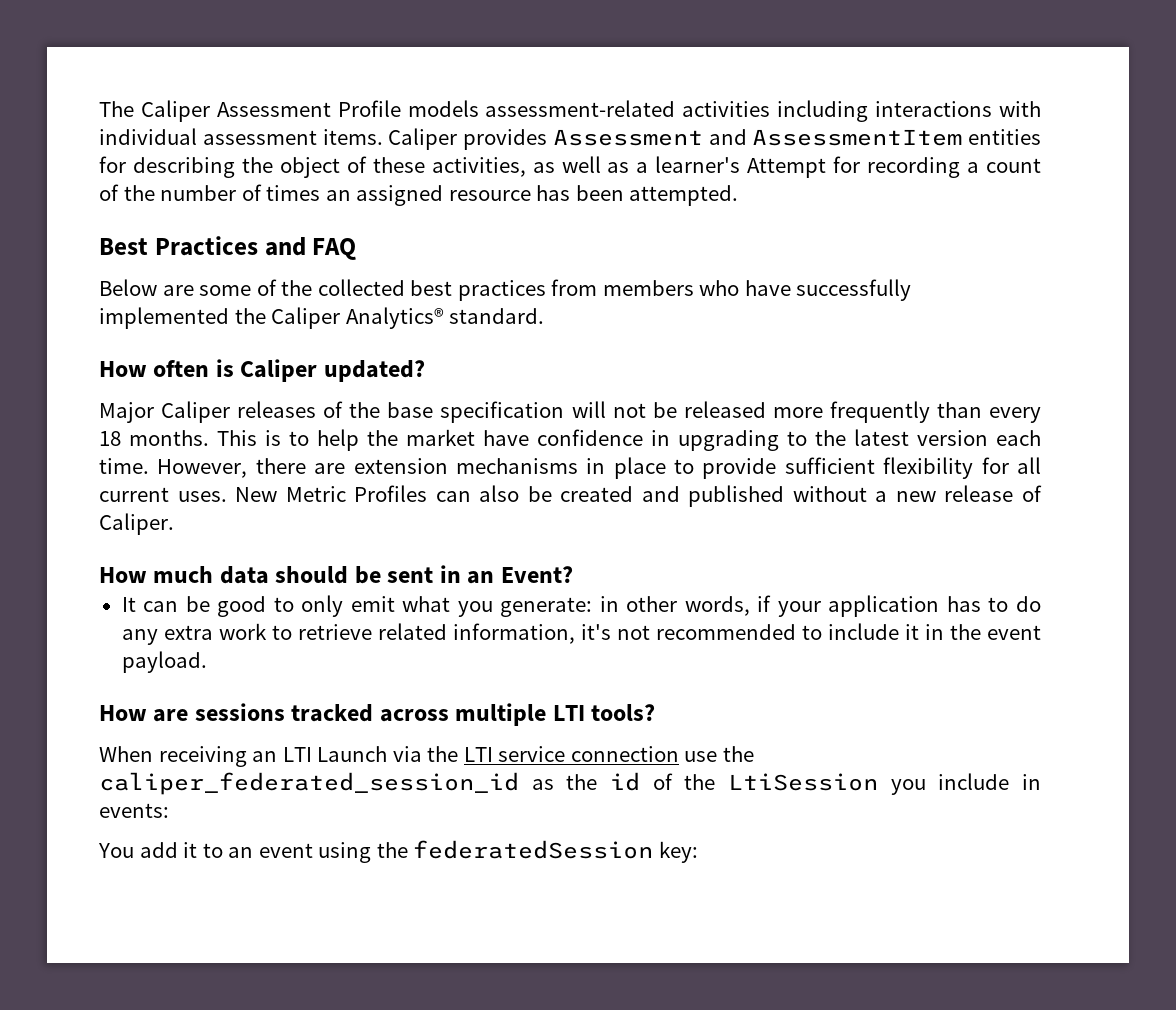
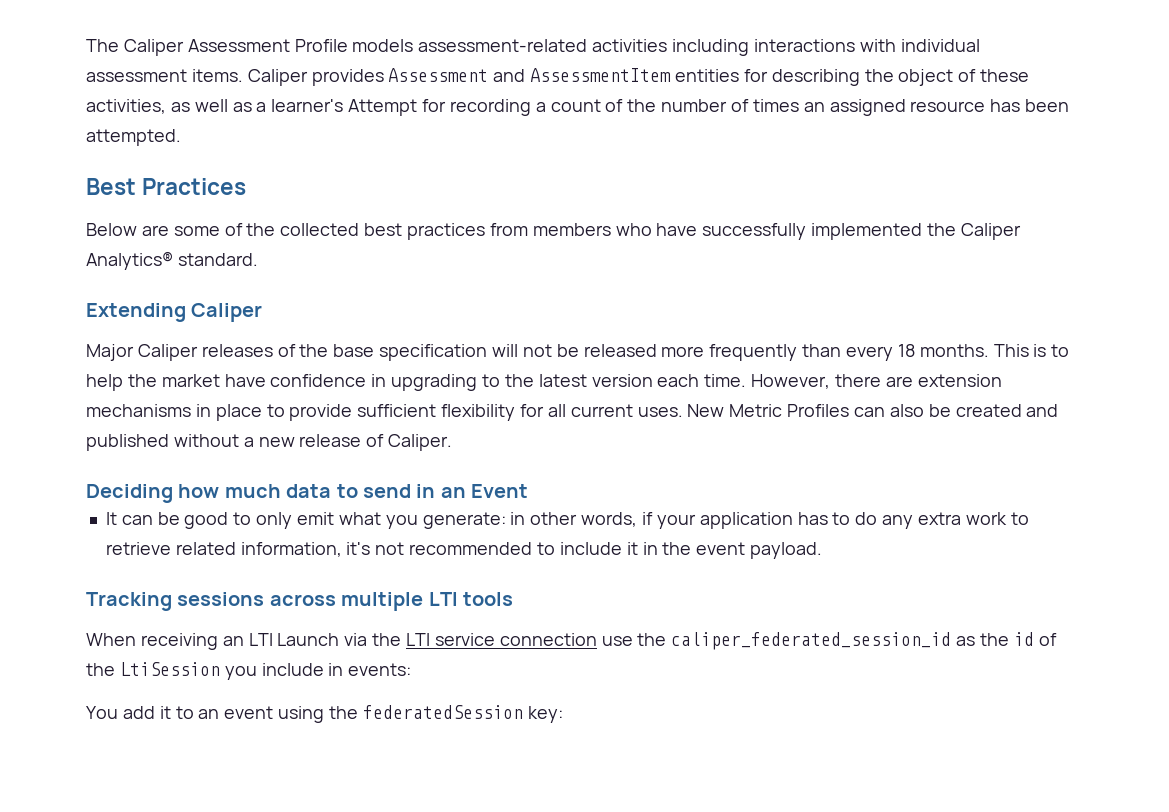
- Best Practices and FAQ
+ Best Practices
- How often is Caliper updated?
+ Extending Caliper
- How much data should be sent in an Event?
+ Deciding how much data to send in an Event
- How are sessions tracked across multiple LTI tools?
+ Tracking sessions across multiple LTI tools

